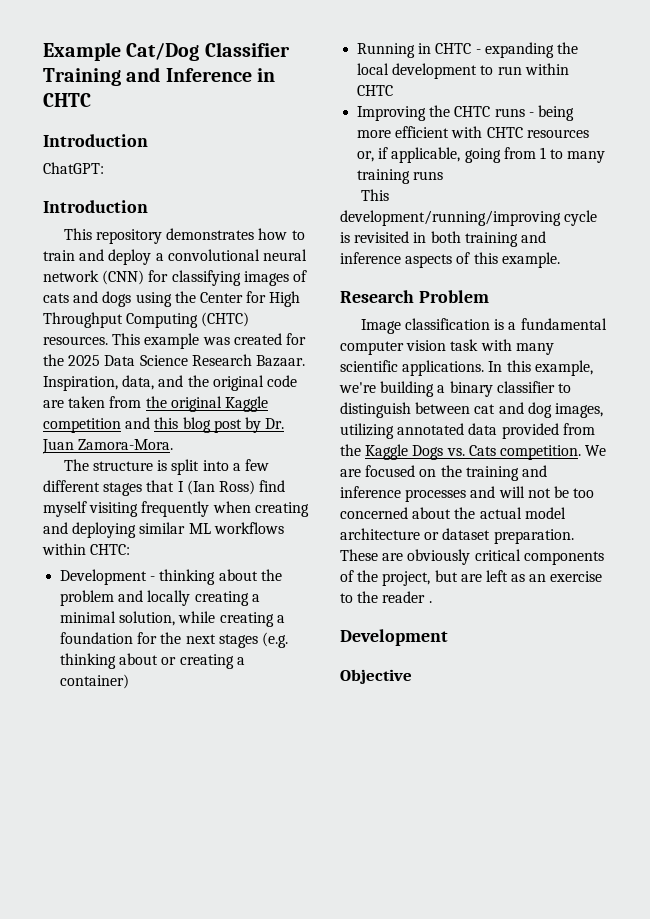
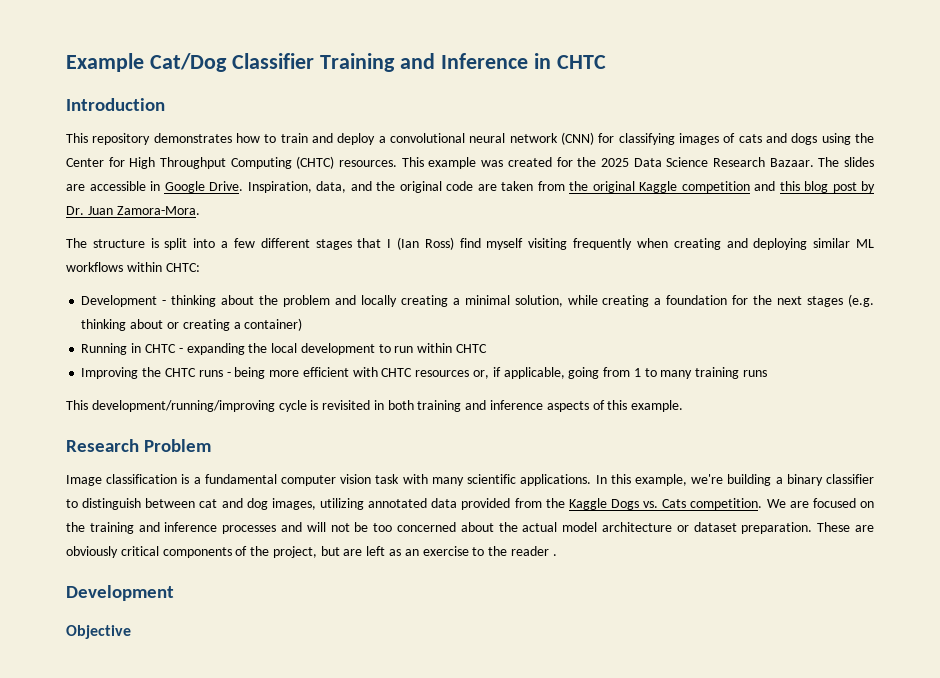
- ChatGPT:
- Introduction
+ The slides are accessible in Google Drive.

